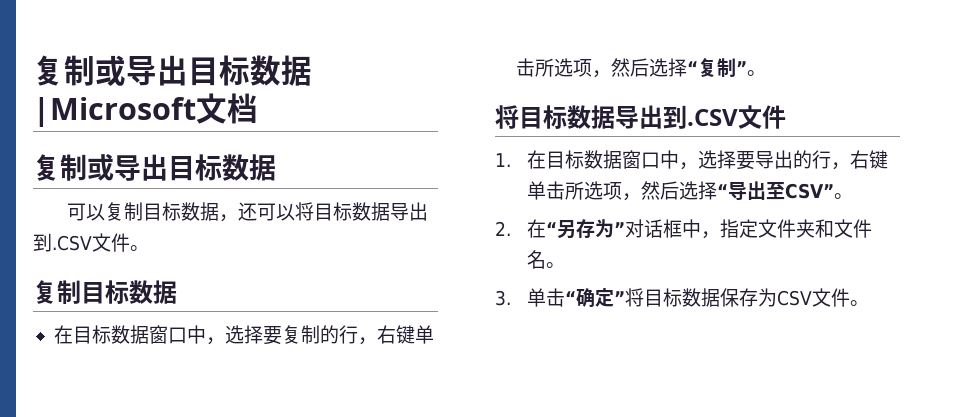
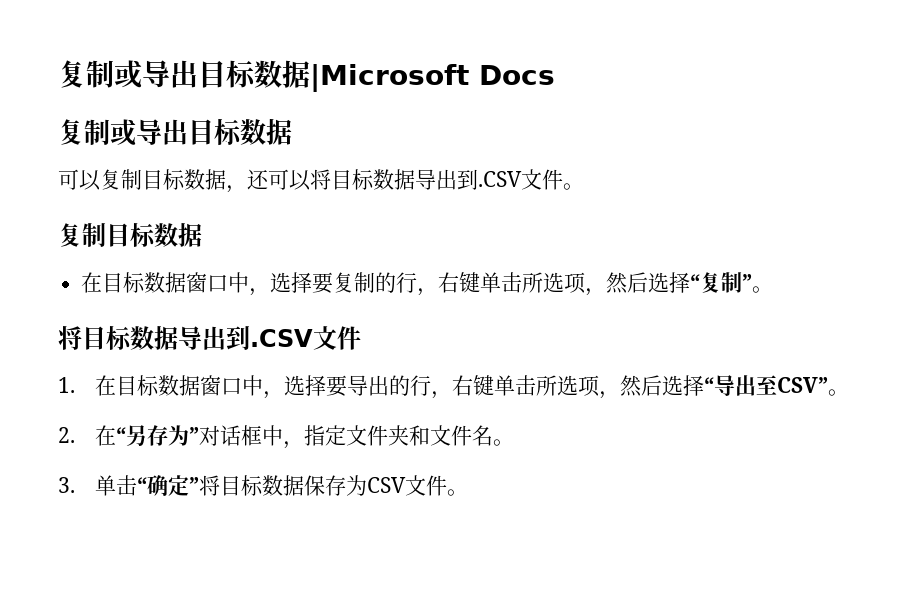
- 复制或导出目标数据|Microsoft文档
+ 复制或导出目标数据|Microsoft Docs

